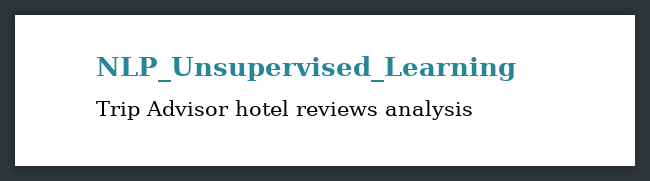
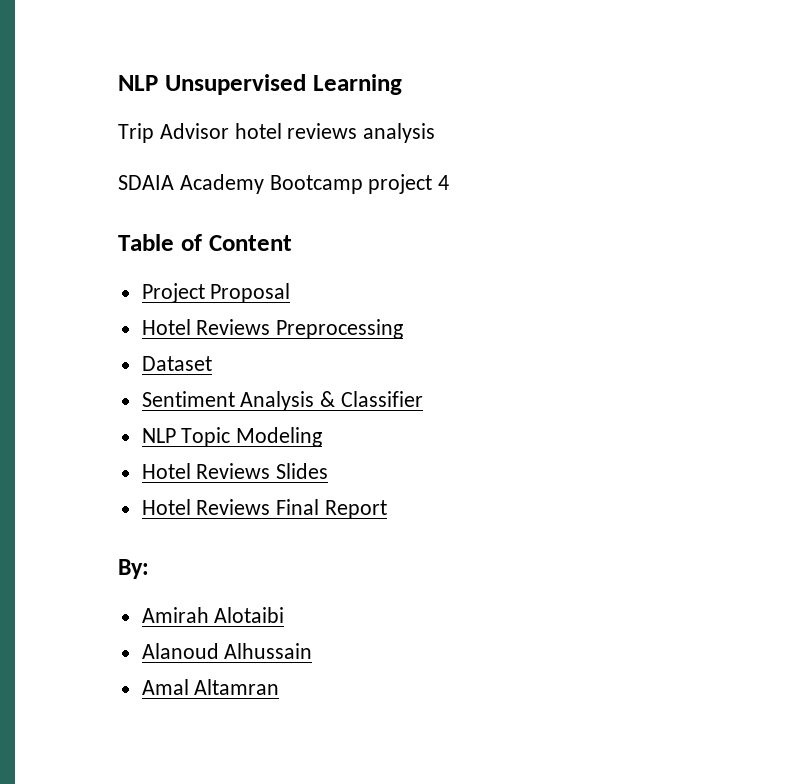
- NLP_Unsupervised_Learning
+ NLP Unsupervised Learning
+ SDAIA Academy Bootcamp project 4
+ Table of Content
+ Project Proposal
+ Hotel Reviews Preprocessing
+ Dataset
+ Sentiment Analysis & Classifier
+ NLP Topic Modeling
+ Hotel Reviews Slides
+ Hotel Reviews Final Report
+ By:
+ Amirah Alotaibi
+ Alanoud Alhussain
+ Amal Altamran

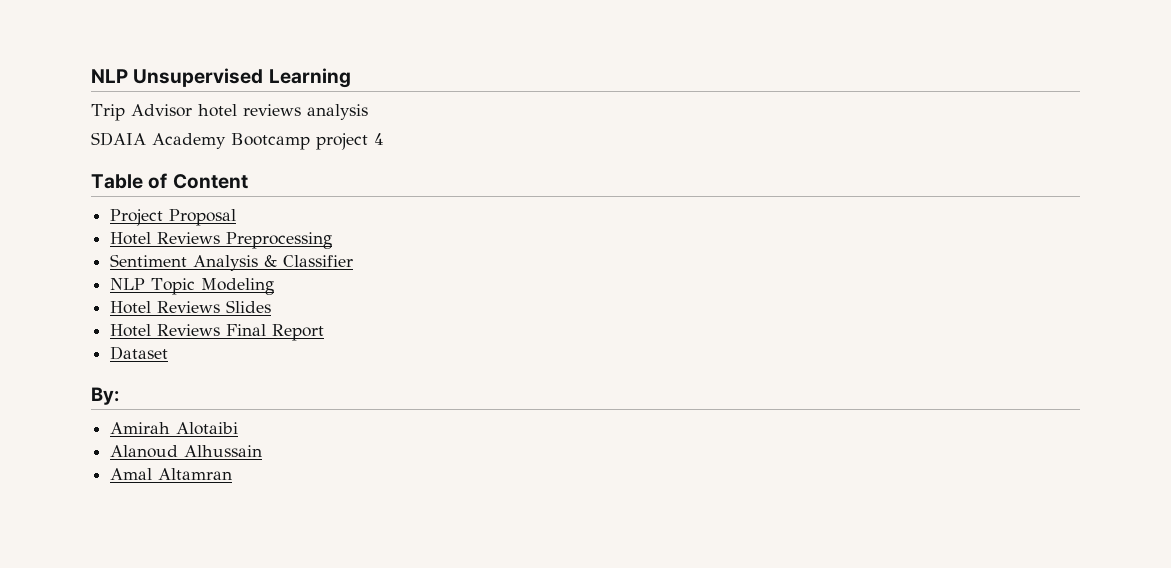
- Dataset
+ Dataset

